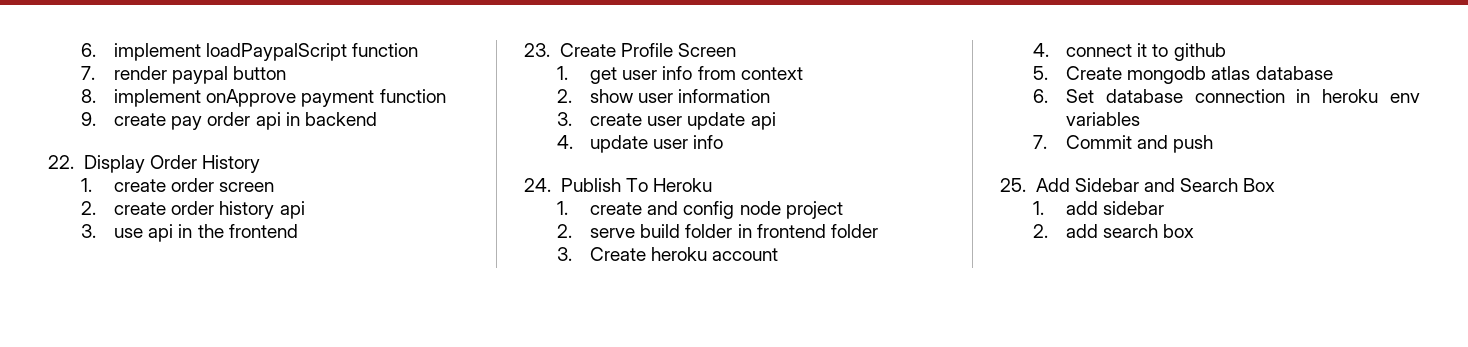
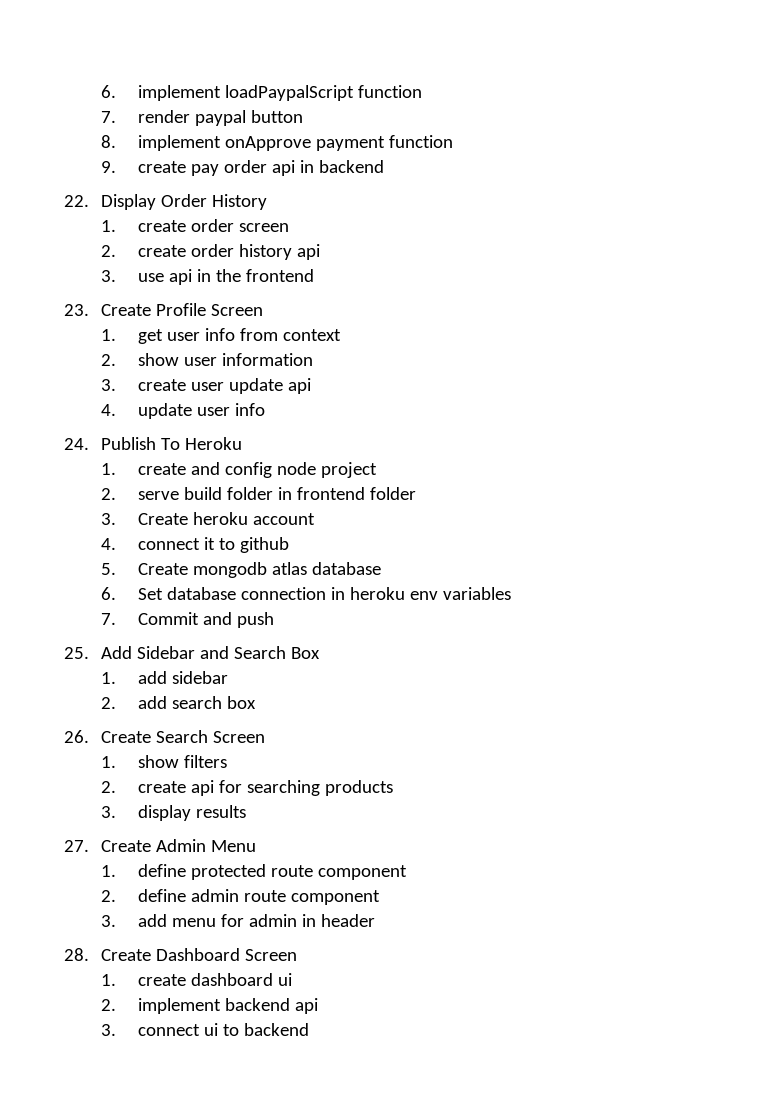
+ 26. Create Search Screen
+ 1. show filters
+ 2. create api for searching products
+ 3. display results
+ 27. Create Admin Menu
+ 1. define protected route component
+ 2. define admin route component
+ 3. add menu for admin in header
+ 28. Create Dashboard Screen
+ 1. create dashboard ui
+ 2. implement backend api
+ 3. connect ui to backend

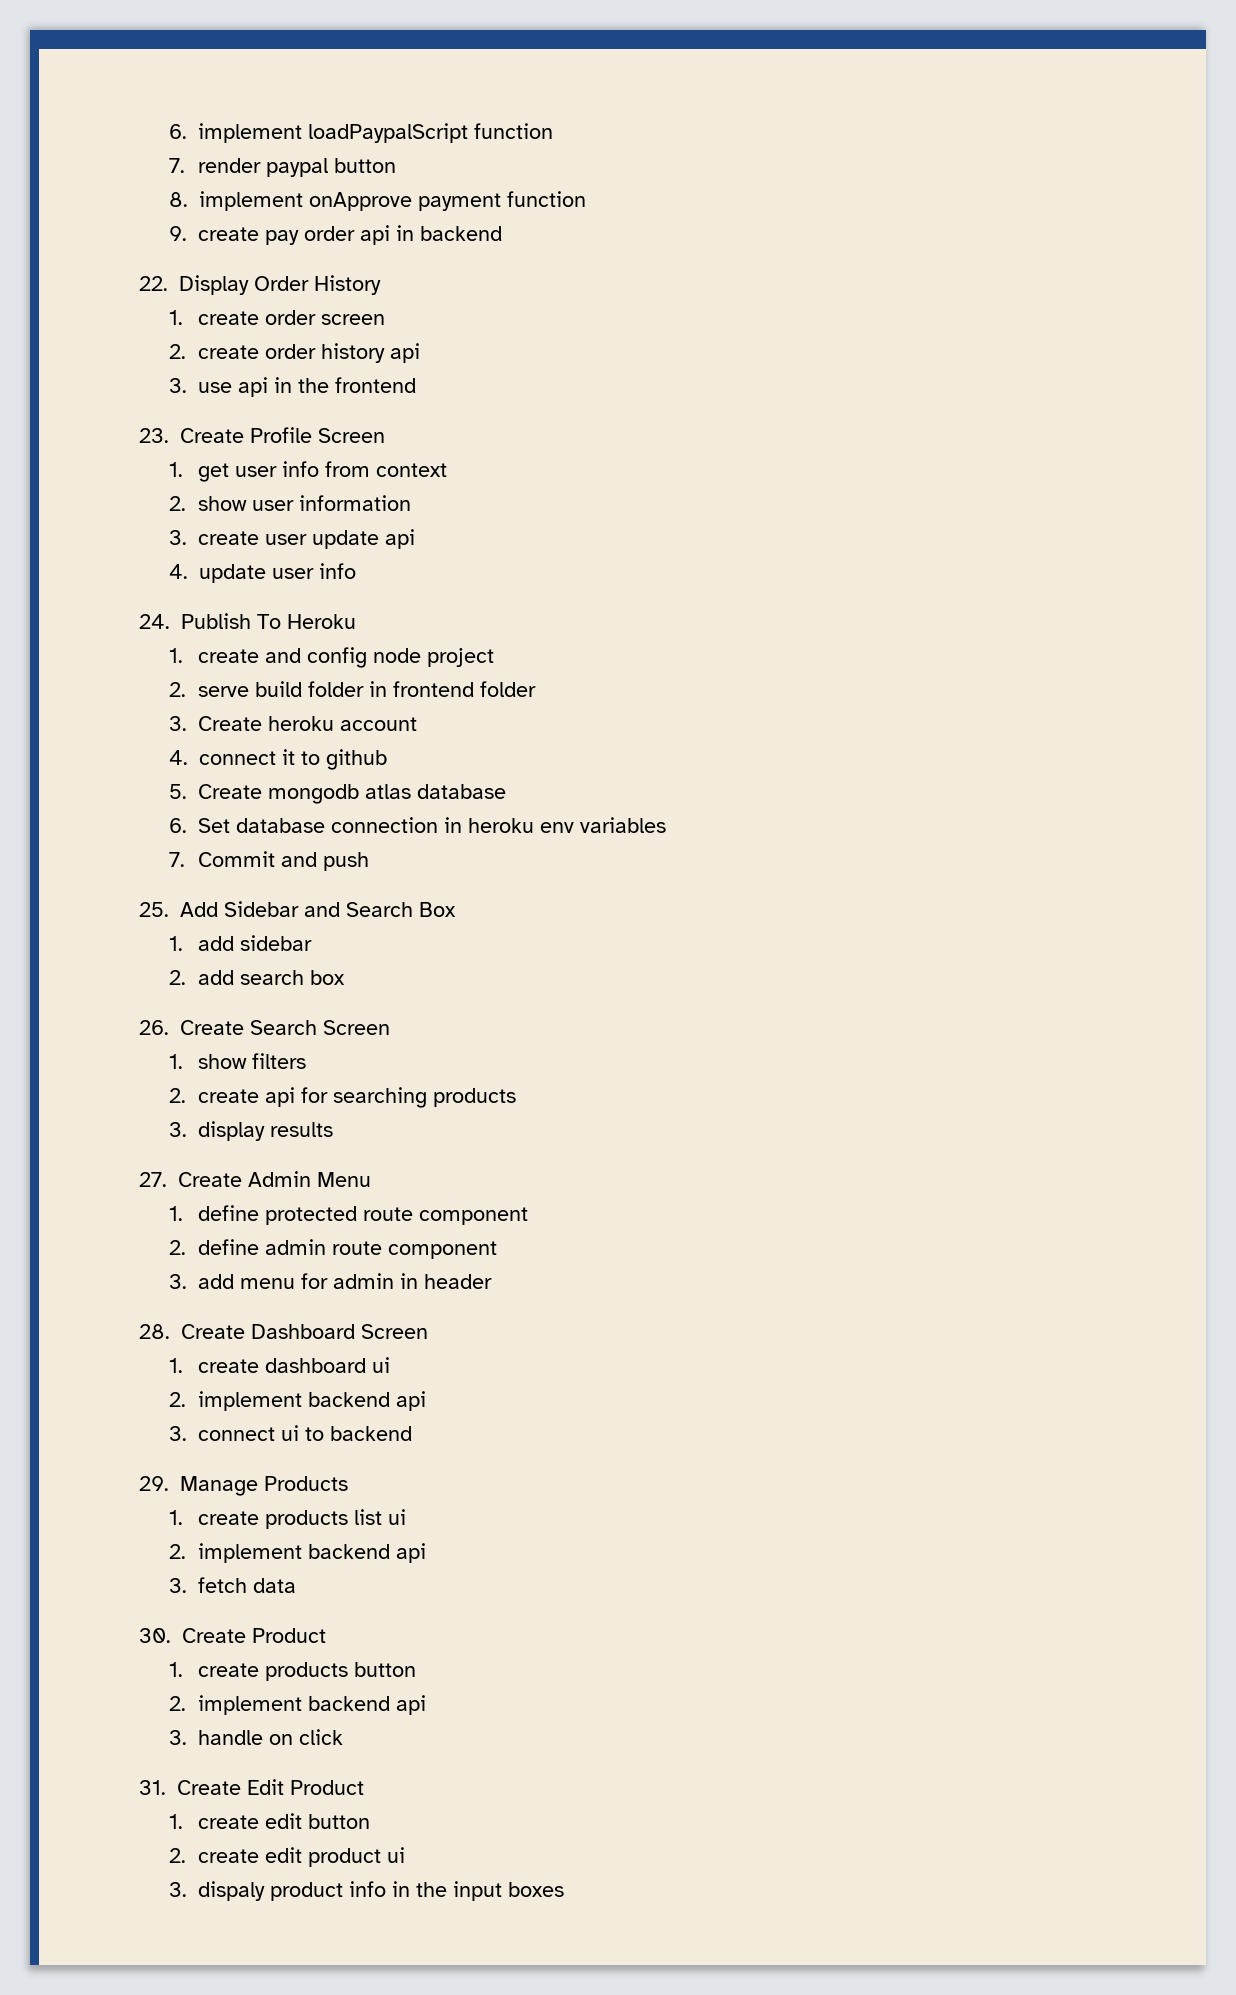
+ 29. Manage Products
+ 1. create products list ui
+ 2. implement backend api
+ 3. fetch data
+ 30. Create Product
+ 1. create products button
+ 2. implement backend api
+ 3. handle on click
+ 31. Create Edit Product
+ 1. create edit button
+ 2. create edit product ui
+ 3. dispaly product info in the input boxes

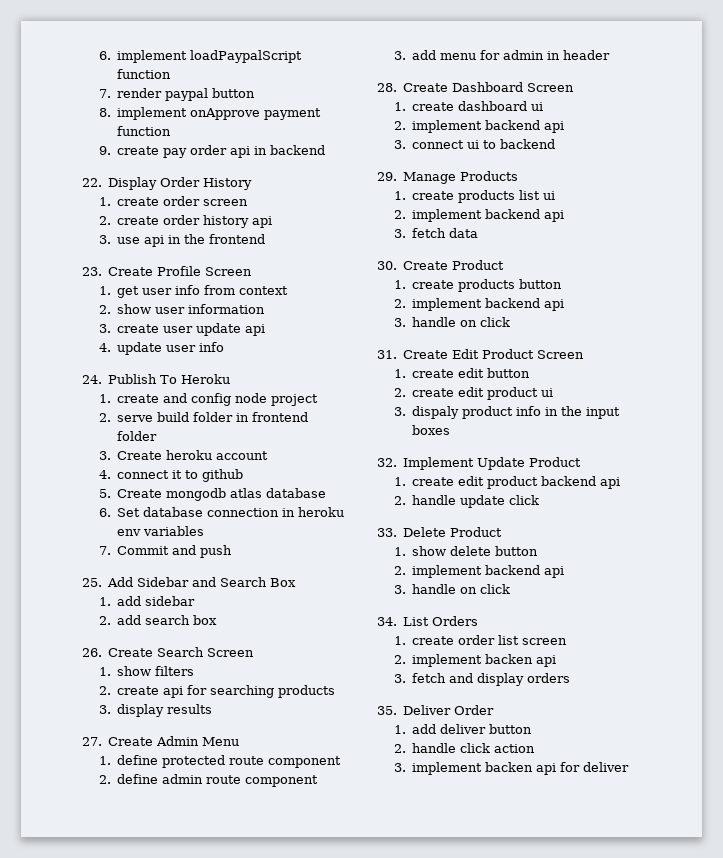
- 31. Create Edit Product
+ 31. Create Edit Product Screen
+ 32. Implement Update Product
+ 1. create edit product backend api
+ 2. handle update click
+ 33. Delete Product
+ 1. show delete button
+ 2. implement backend api
+ 3. handle on click
+ 34. List Orders
+ 1. create order list screen
+ 2. implement backen api
+ 3. fetch and display orders
+ 35. Deliver Order
+ 1. add deliver button
+ 2. handle click action
+ 3. implement backen api for deliver

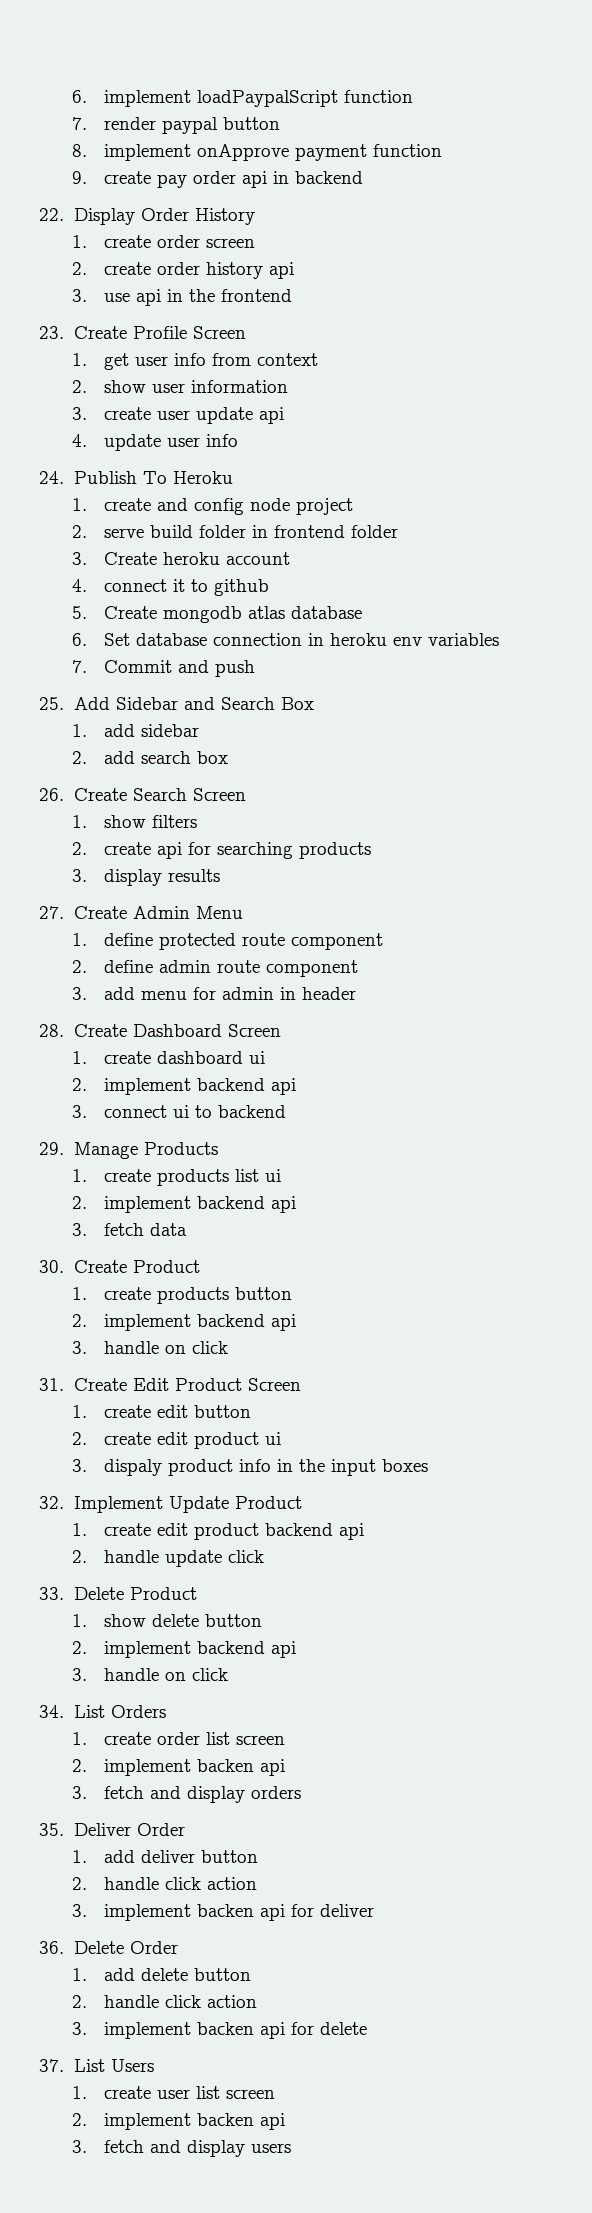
+ 36. Delete Order
+ 1. add delete button
+ 2. handle click action
+ 3. implement backen api for delete
+ 37. List Users
+ 1. create user list screen
+ 2. implement backen api
+ 3. fetch and display users

